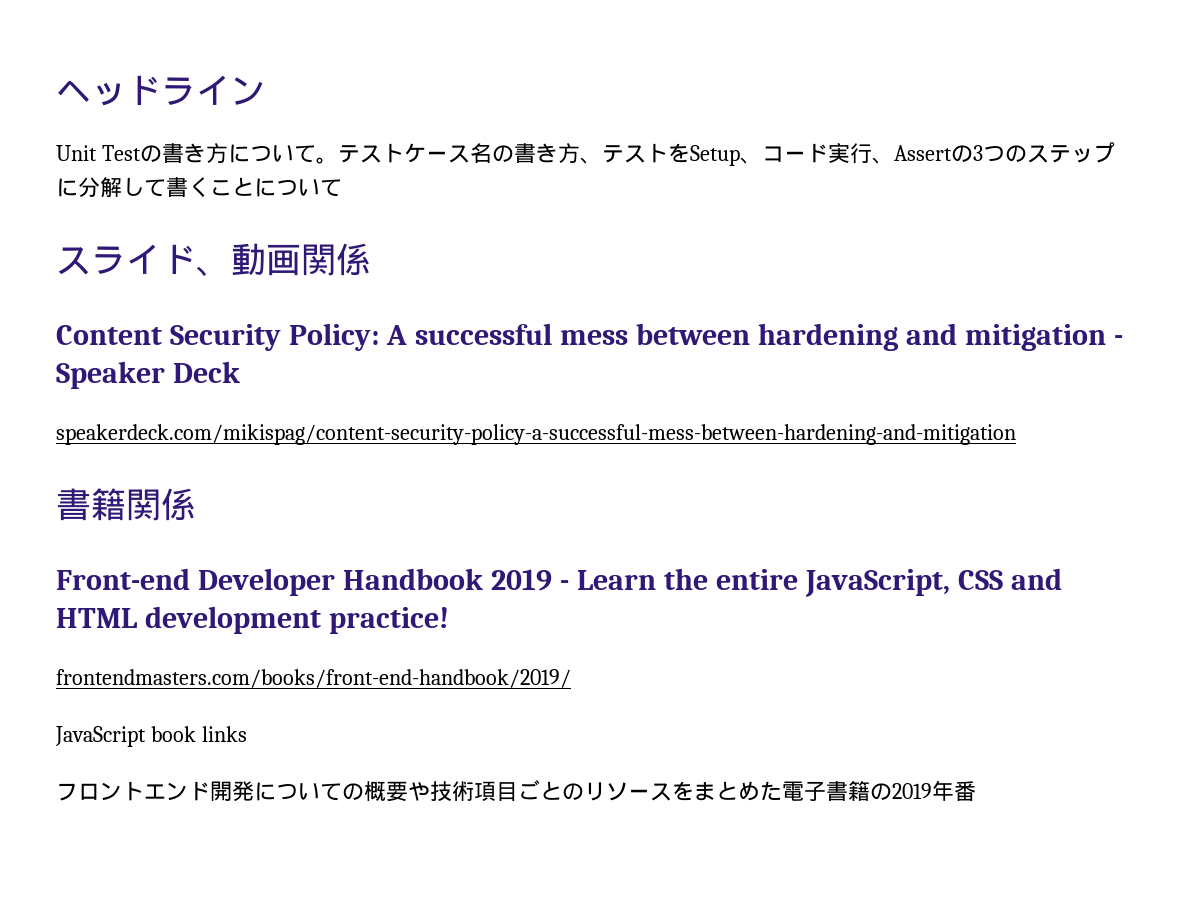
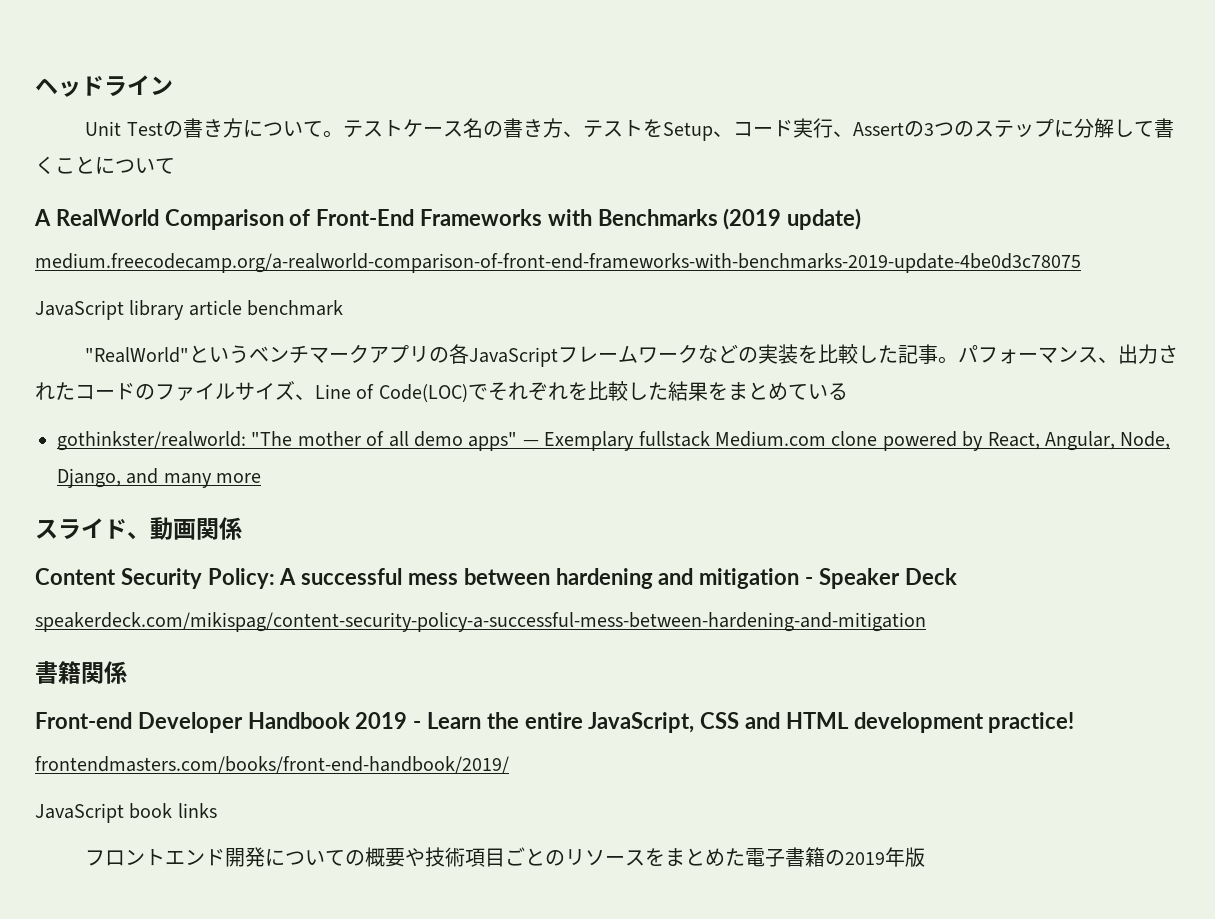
+ A RealWorld Comparison of Front-End Frameworks with Benchmarks (2019 update)
+ medium.freecodecamp.org/a-realworld-comparison-of-front-end-frameworks-with-benchmarks-2019-update-4be0d3c78075
+ JavaScript library article benchmark
+ "RealWorld"というベンチマークアプリの各JavaScriptフレームワークなどの実装を比較した記事。パフォーマンス、出力されたコードのファイルサイズ、Line of Code(LOC)でそれぞれを比較した結果をまとめている
+ gothinkster/realworld: "The mother of all demo apps" — Exemplary fullstack Medium.com clone powered by React, Angular, Node, Django, and many more
- フロントエンド開発についての概要や技術項目ごとのリソースをまとめた電子書籍の2019年番
+ フロントエンド開発についての概要や技術項目ごとのリソースをまとめた電子書籍の2019年版

